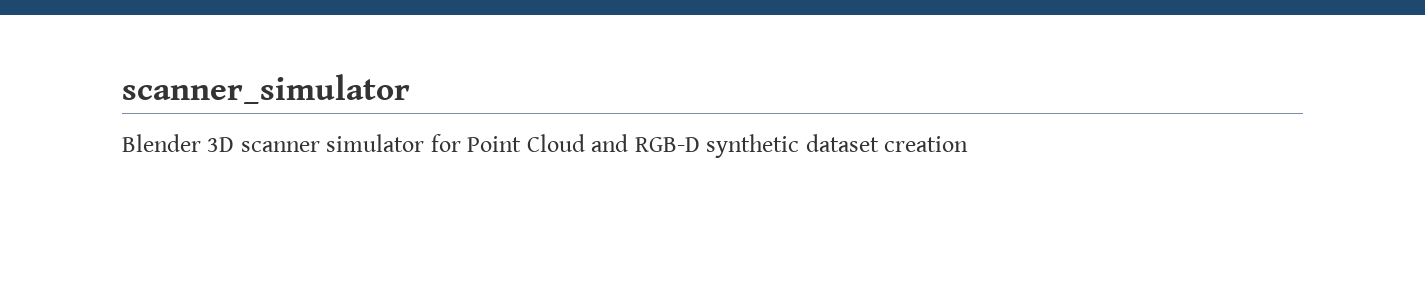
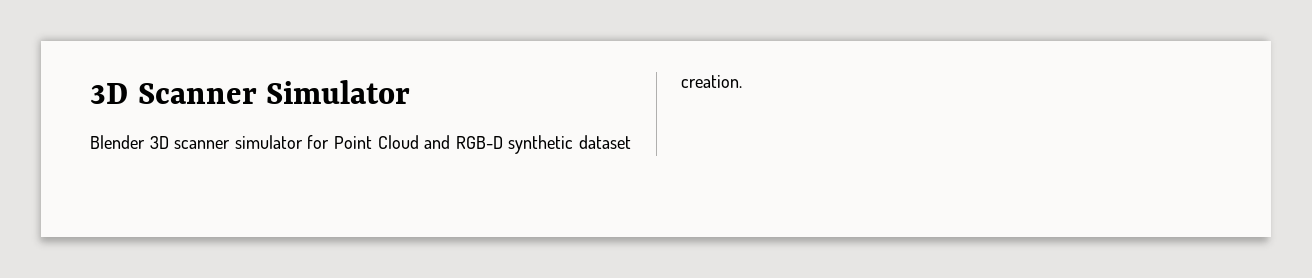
- scanner_simulator
+ 3D Scanner Simulator
- Blender 3D scanner simulator for Point Cloud and RGB-D synthetic dataset creation
+ Blender 3D scanner simulator for Point Cloud and RGB-D synthetic dataset creation.

